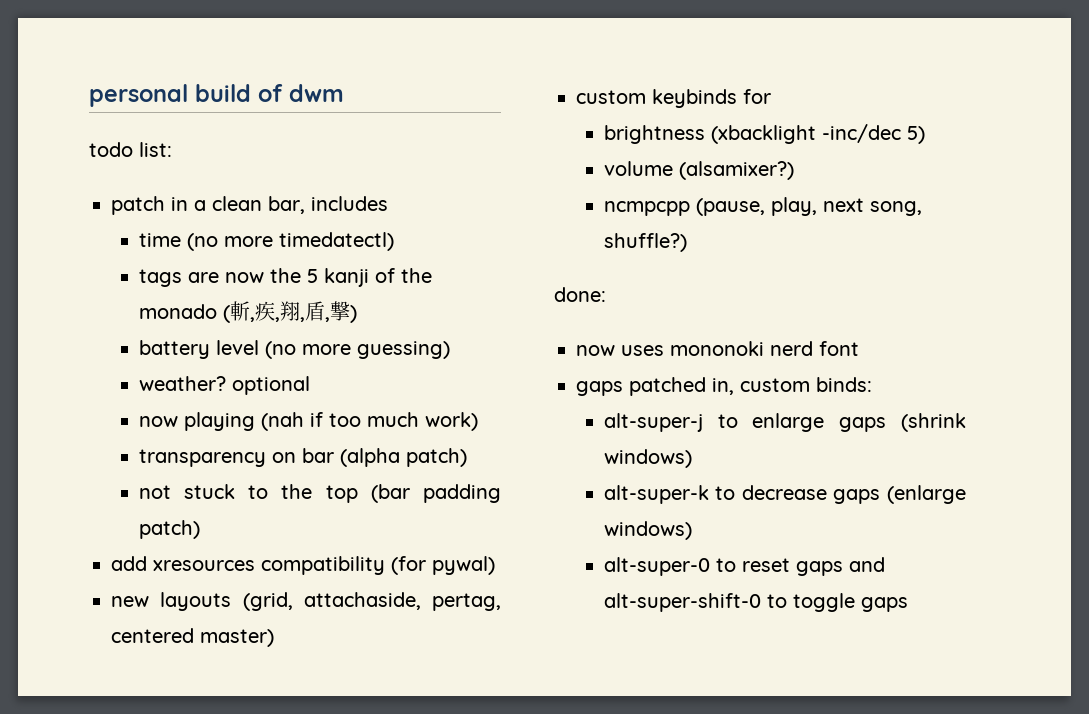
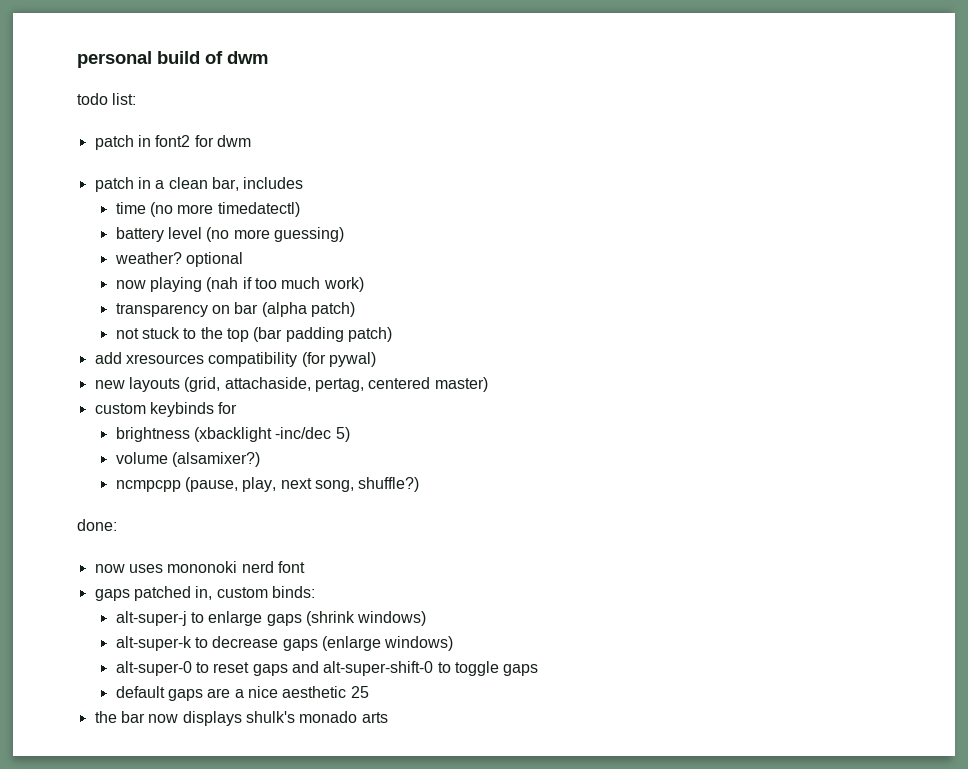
+ patch in font2 for dwm
- tags are now the 5 kanji of the monado (斬,疾,翔,盾,撃)
+ default gaps are a nice aesthetic 25
+ the bar now displays shulk's monado arts

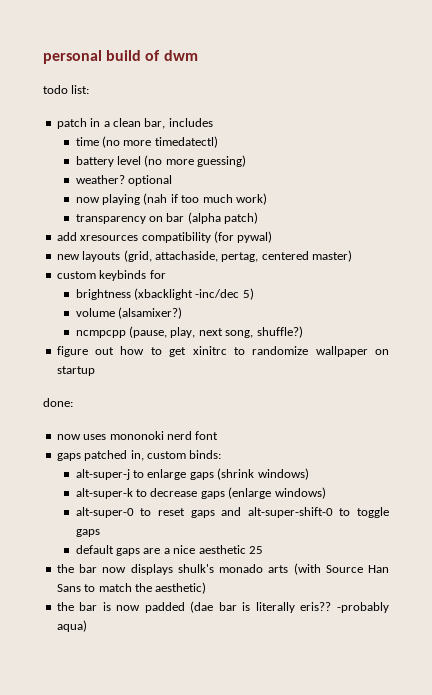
- patch in font2 for dwm
- not stuck to the top (bar padding patch)
+ figure out how to get xinitrc to randomize wallpaper on startup
- the bar now displays shulk's monado arts
+ the bar now displays shulk's monado arts (with Source Han Sans to match the aesthetic)
+ the bar is now padded (dae bar is literally eris?? -probably aqua)

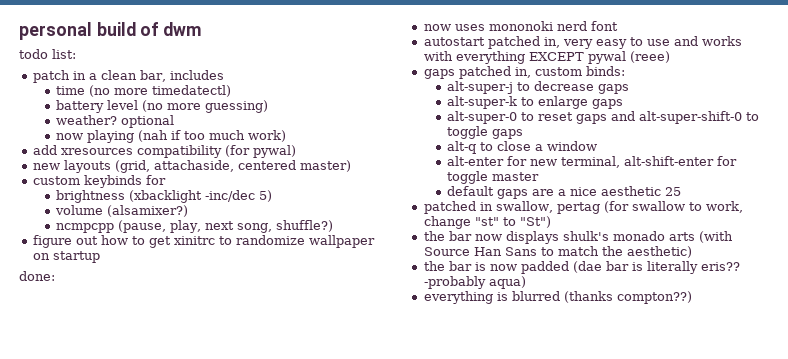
- transparency on bar (alpha patch)
- new layouts (grid, attachaside, pertag, centered master)
+ new layouts (grid, attachaside, centered master)
+ autostart patched in, very easy to use and works with everything EXCEPT pywal (reee)
- alt-super-j to enlarge gaps (shrink windows)
+ alt-super-j to decrease gaps
- alt-super-k to decrease gaps (enlarge windows)
+ alt-super-k to enlarge gaps
+ alt-q to close a window
+ alt-enter for new terminal, alt-shift-enter for toggle master
+ patched in swallow, pertag (for swallow to work, change "st" to "St")
+ everything is blurred (thanks compton??)

